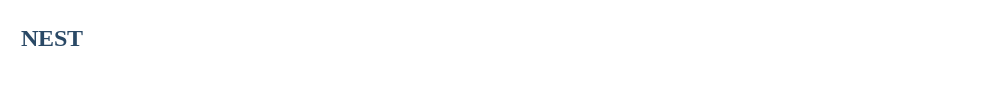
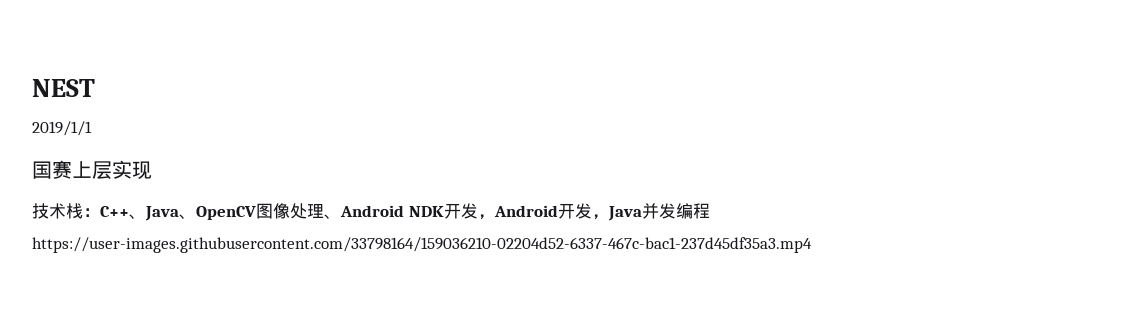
+ 2019/1/1
+ 国赛上层实现
+ 技术栈：C++、Java、OpenCV图像处理、Android NDK开发，Android开发，Java并发编程
+ https://user-images.githubusercontent.com/33798164/159036210-02204d52-6337-467c-bac1-237d45df35a3.mp4

